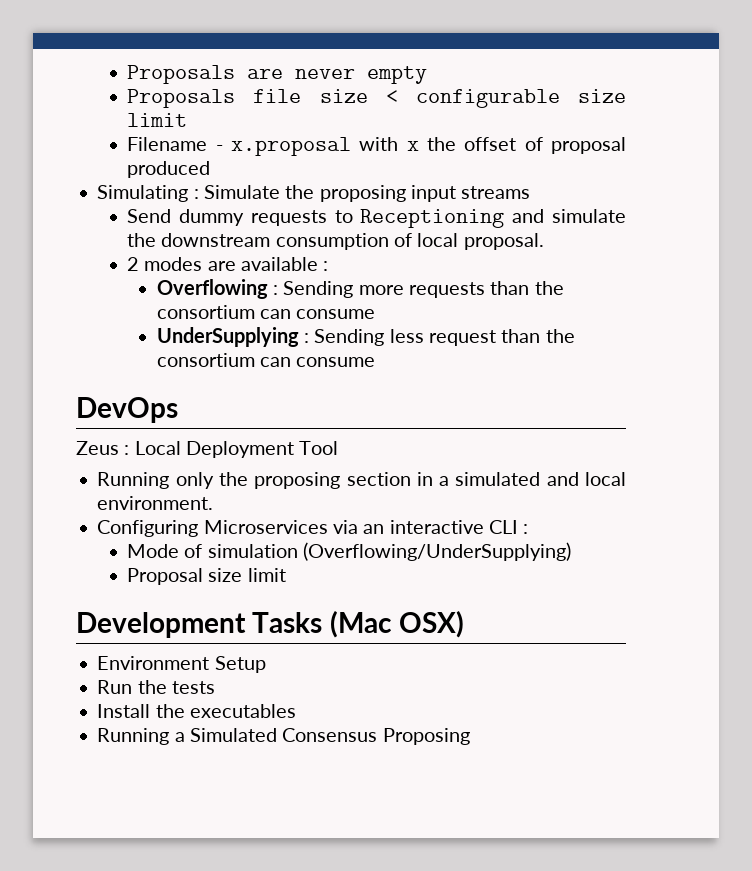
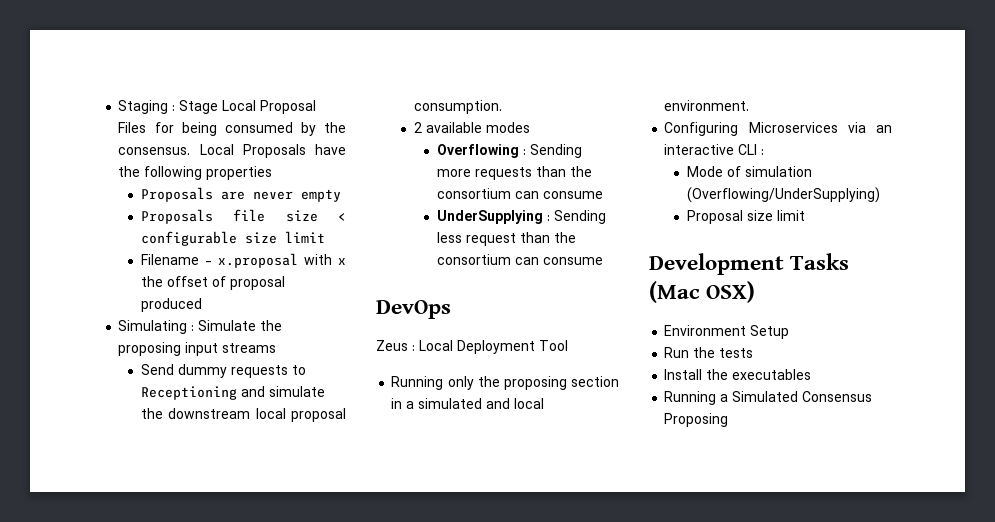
+ Staging : Stage Local Proposal Files for being consumed by the consensus. Local Proposals have the following properties
- Send dummy requests to Receptioning and simulate the downstream consumption of local proposal.
+ Send dummy requests to Receptioning and simulate the downstream local proposal consumption.
- 2 modes are available :
+ 2 available modes

